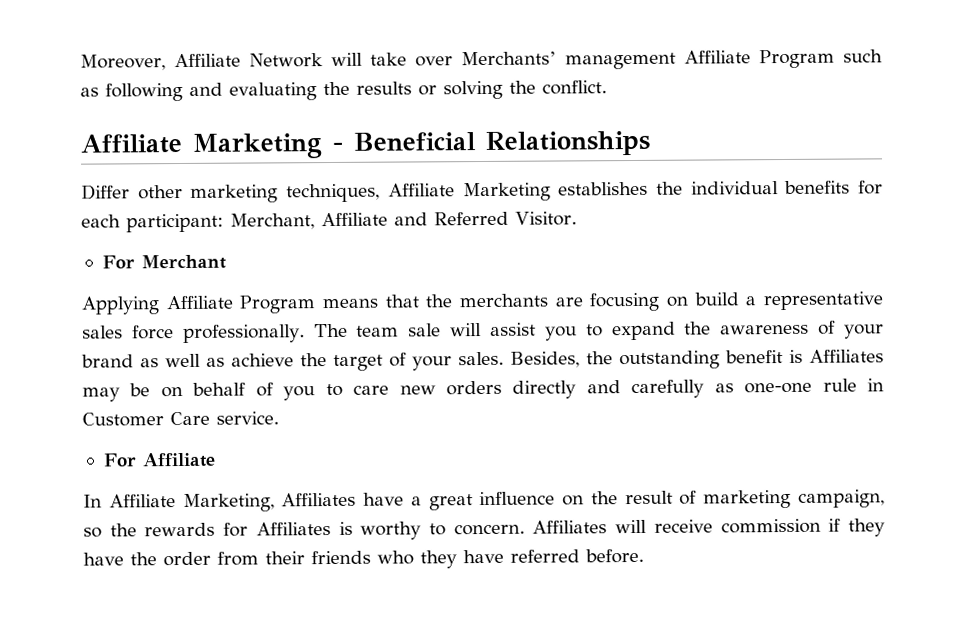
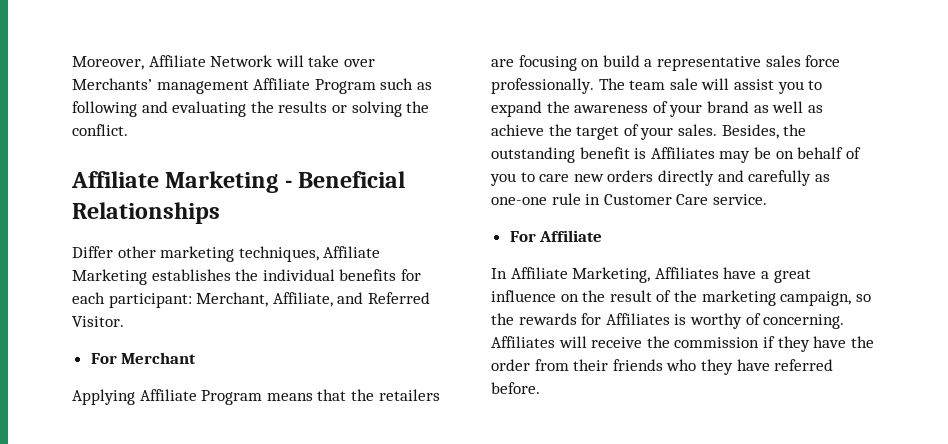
- Differ other marketing techniques, Affiliate Marketing establishes the individual benefits for each participant: Merchant, Affiliate and Referred Visitor.
+ Differ other marketing techniques, Affiliate Marketing establishes the individual benefits for each participant: Merchant, Affiliate, and Referred Visitor.
- Applying Affiliate Program means that the merchants are focusing on build a representative sales force professionally.
+ Applying Affiliate Program means that the retailers are focusing on build a representative sales force professionally.
- In Affiliate Marketing, Affiliates have a great influence on the result of marketing campaign, so the rewards for Affiliates is worthy to concern.
+ In Affiliate Marketing, Affiliates have a great influence on the result of the marketing campaign, so the rewards for Affiliates is worthy of concerning.
- Affiliates will receive commission if they have the order from their friends who they have referred before.
+ Affiliates will receive the commission if they have the order from their friends who they have referred before.

